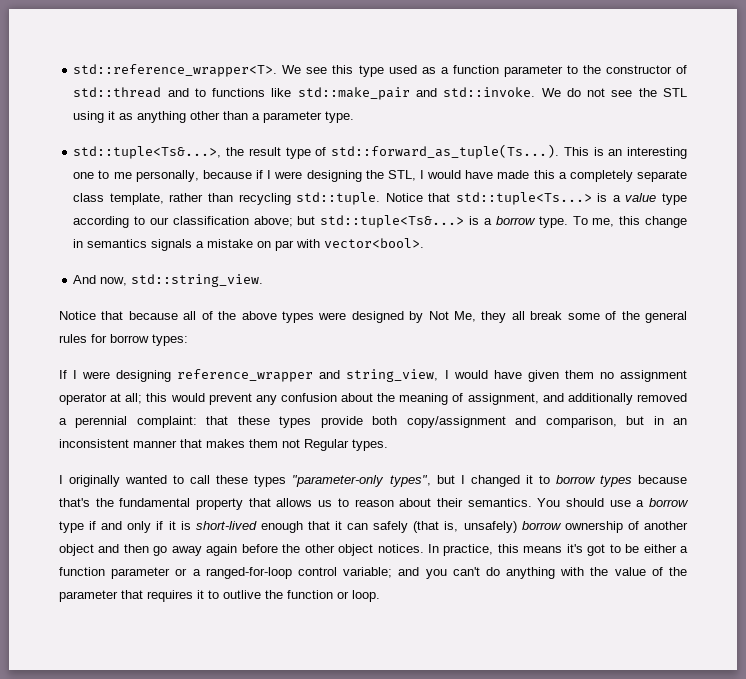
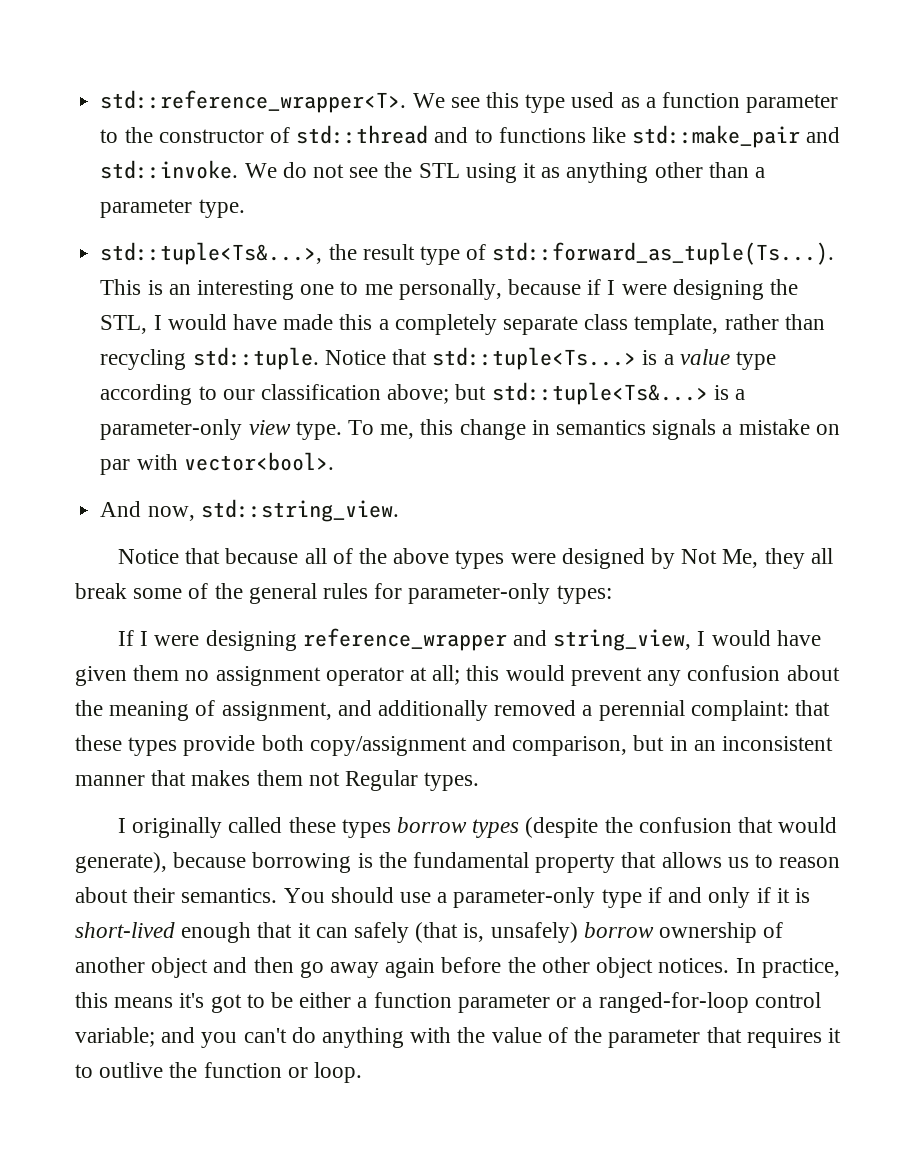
- Notice that std::tuple<Ts...> is a value type according to our classification above; but std::tuple<Ts&...> is a borrow type.
+ Notice that std::tuple<Ts...> is a value type according to our classification above; but std::tuple<Ts&...> is a parameter-only view type.
- Notice that because all of the above types were designed by Not Me, they all break some of the general rules for borrow types:
+ Notice that because all of the above types were designed by Not Me, they all break some of the general rules for parameter-only types:
- I originally wanted to call these types "parameter-only types", but I changed it to borrow types because that's the fundamental property that allows us to reason about their semantics.
+ I originally called these types borrow types (despite the confusion that would generate), because borrowing is the fundamental property that allows us to reason about their semantics.
- You should use a borrow type if and only if it is short-lived enough that it can safely (that is, unsafely) borrow ownership of another object and then go away again before the other object notices.
+ You should use a parameter-only type if and only if it is short-lived enough that it can safely (that is, unsafely) borrow ownership of another object and then go away again before the other object notices.

